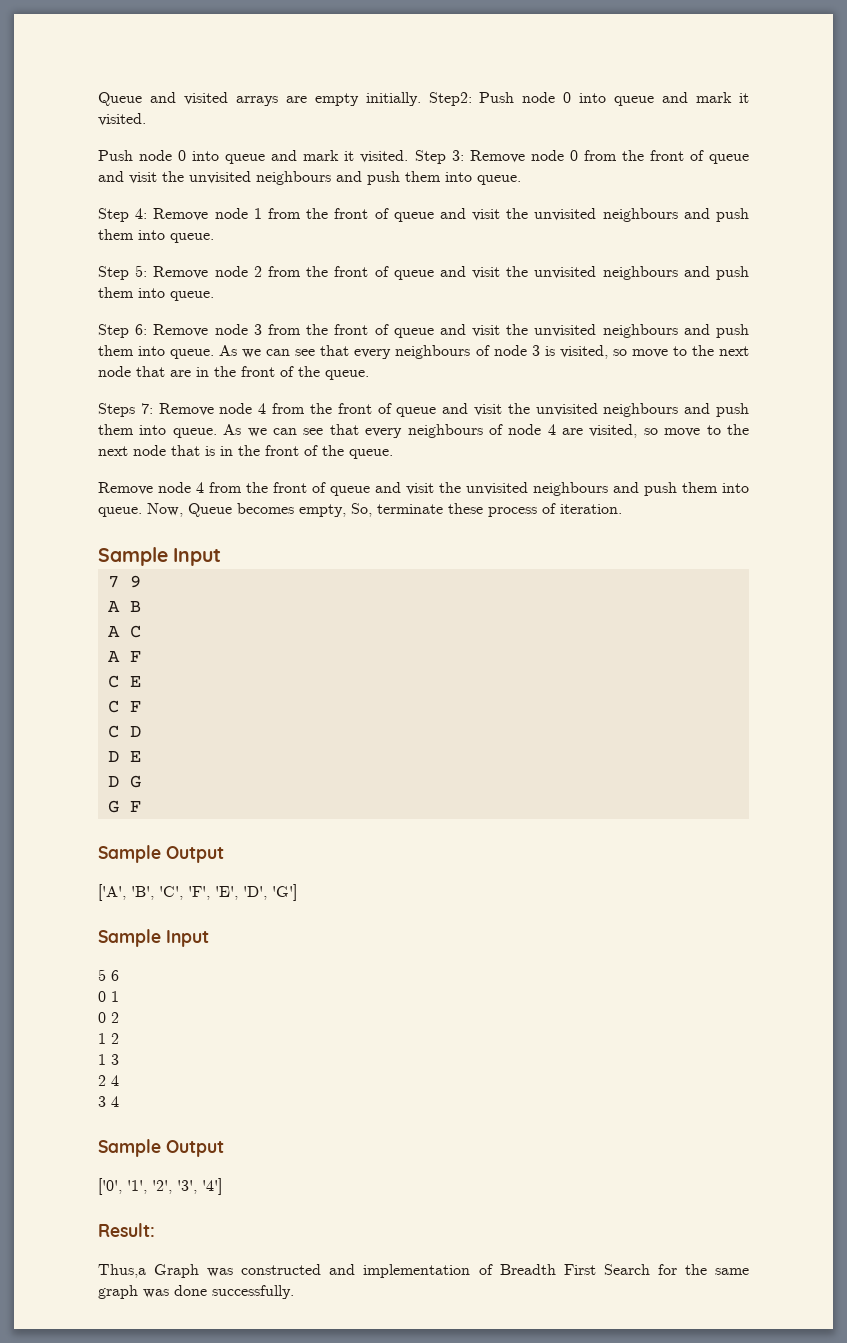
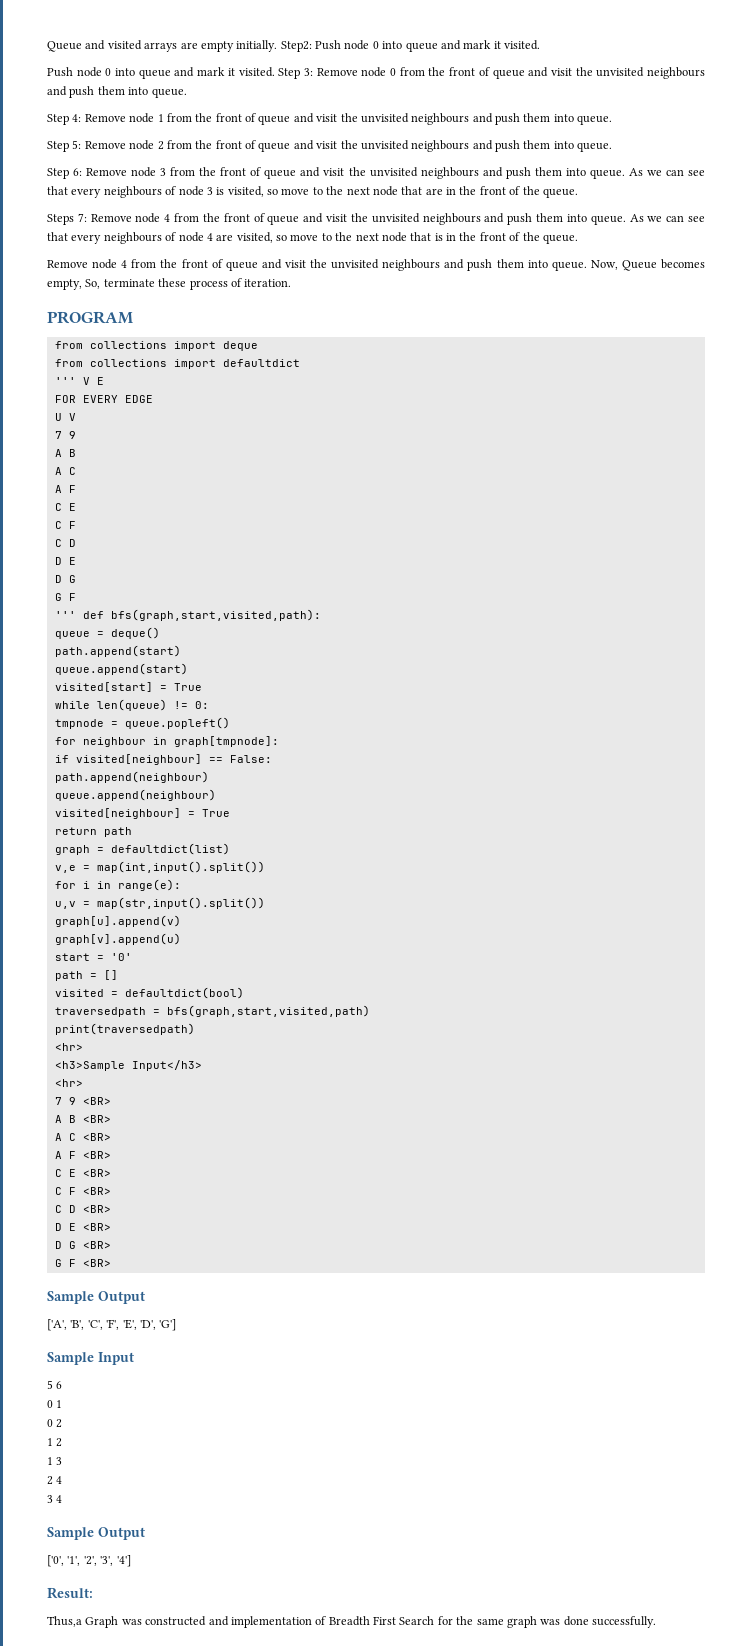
  Now, Queue becomes empty, So, terminate these process of iteration.
- Sample Input
+ PROGRAM
+ from collections import deque
+ from collections import defaultdict
+ ''' V E
+ FOR EVERY EDGE
+ U V
+ ''' def bfs(graph,start,visited,path):
+ queue = deque()
+ path.append(start)
+ queue.append(start)
+ visited[start] = True
+ while len(queue) != 0:
+ tmpnode = queue.popleft()
+ for neighbour in graph[tmpnode]:
+ if visited[neighbour] == False:
+ path.append(neighbour)
+ queue.append(neighbour)
+ visited[neighbour] = True
+ return path
+ graph = defaultdict(list)
+ v,e = map(int,input().split())
+ for i in range(e):
+ u,v = map(str,input().split())
+ graph[u].append(v)
+ graph[v].append(u)
+ start = '0'
+ path = []
+ visited = defaultdict(bool)
+ traversedpath = bfs(graph,start,visited,path)
+ print(traversedpath)
+ <hr>
+ <h3>Sample Input</h3>
+ <hr>
+ 7 9 <BR>
+ A B <BR>
+ A C <BR>
+ A F <BR>
+ C E <BR>
+ C F <BR>
+ C D <BR>
+ D E <BR>
+ D G <BR>
+ G F <BR>

